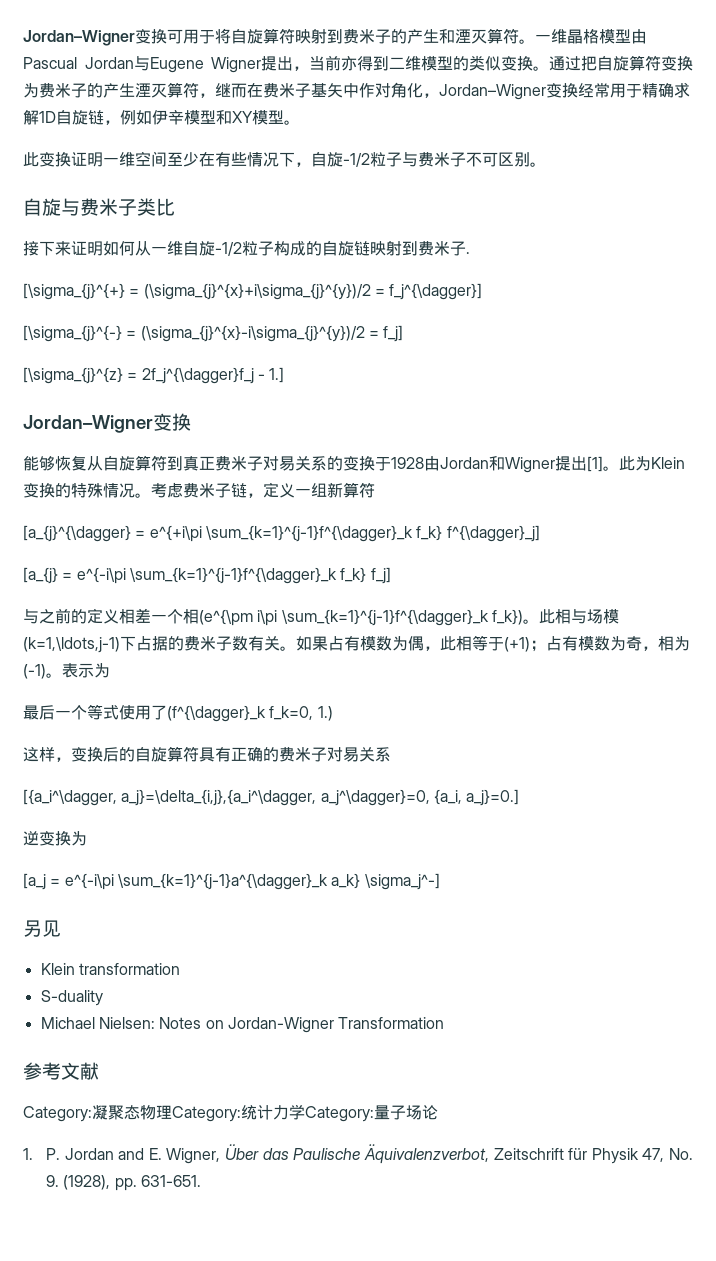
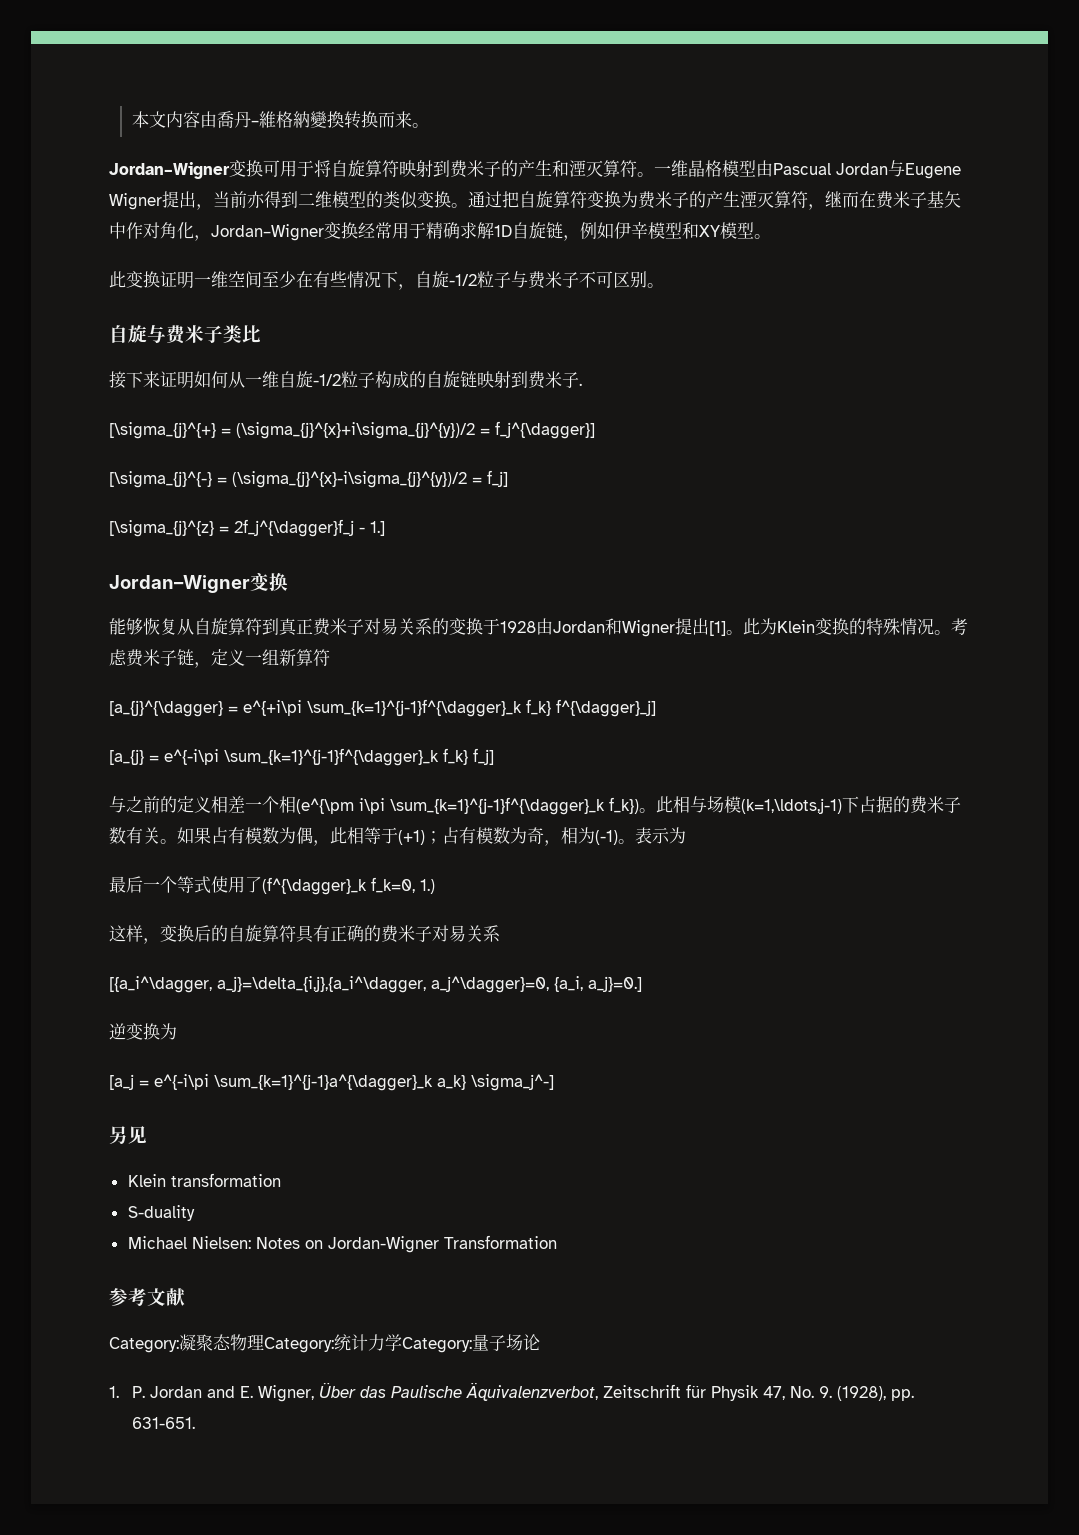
+ 本文内容由喬丹–維格納變換转换而来。

